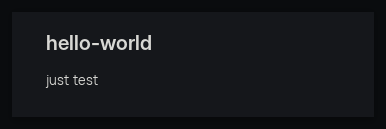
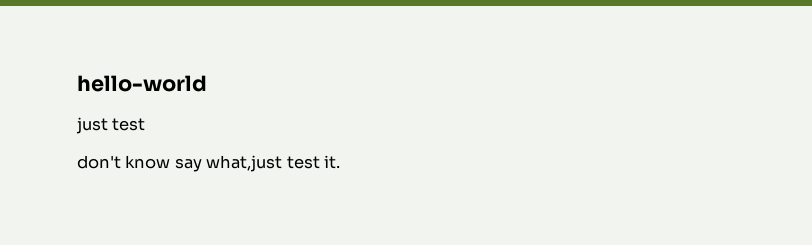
+ don't know say what,just test it.

